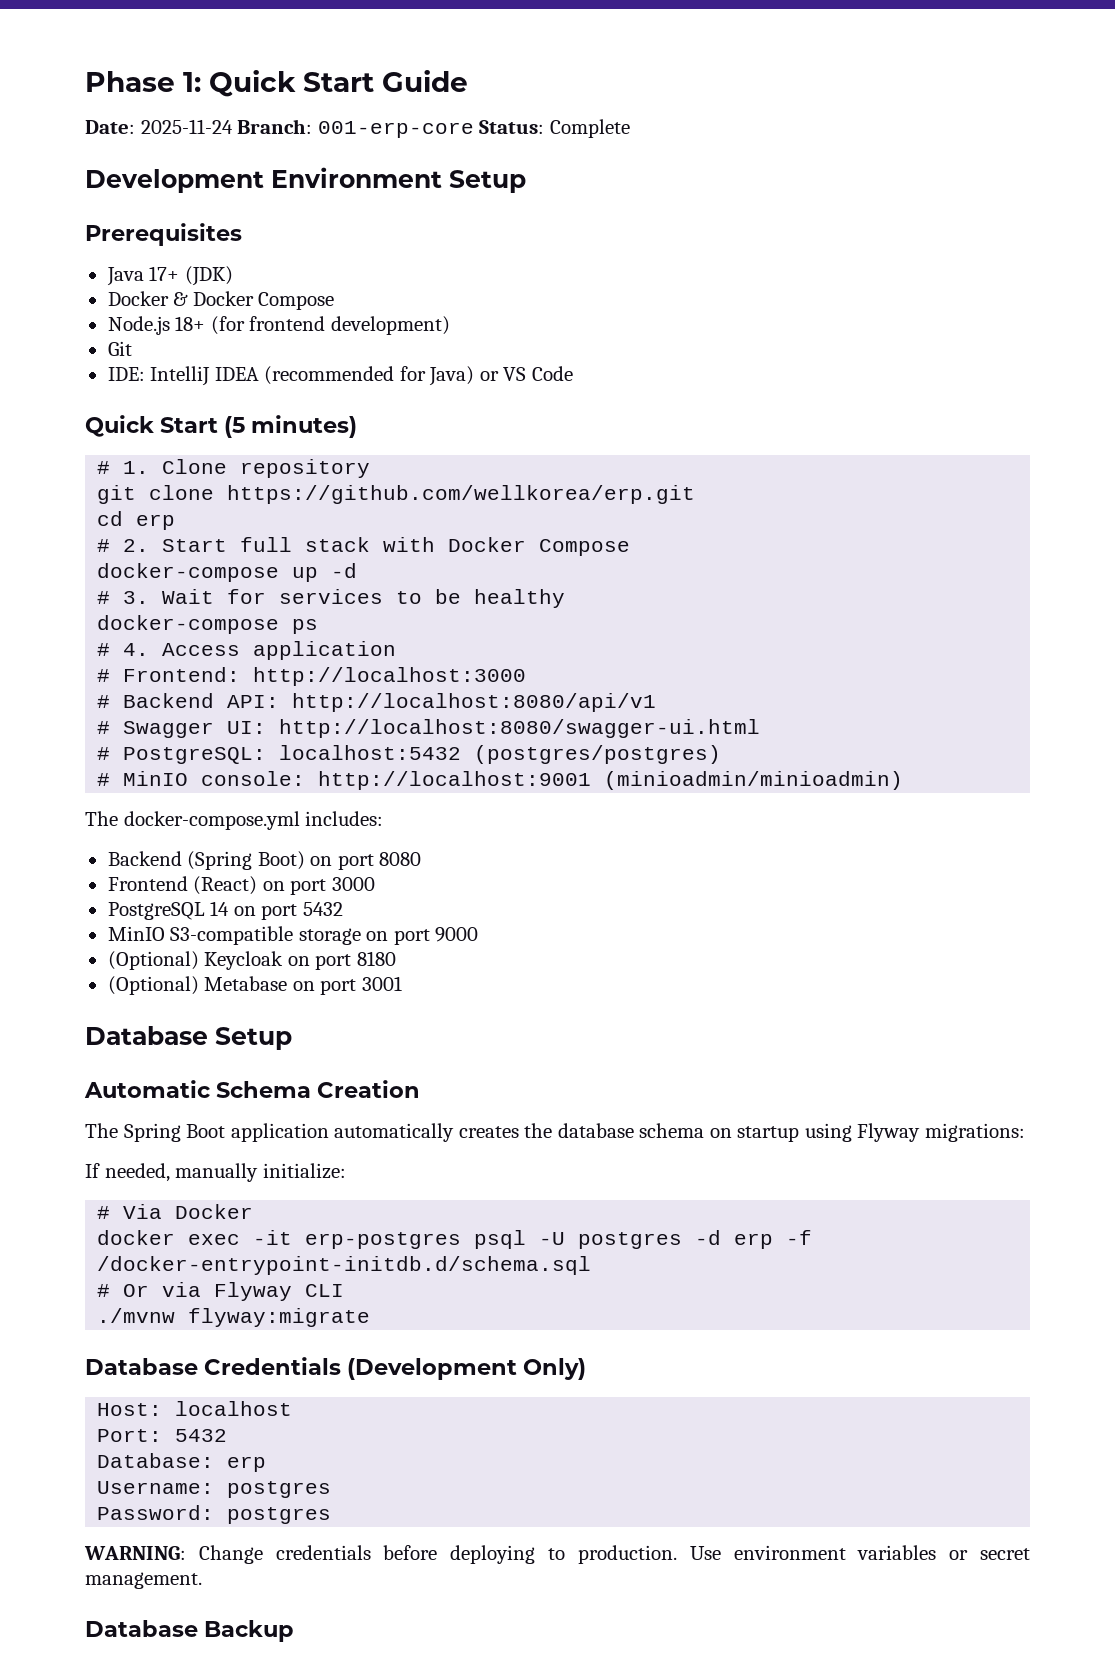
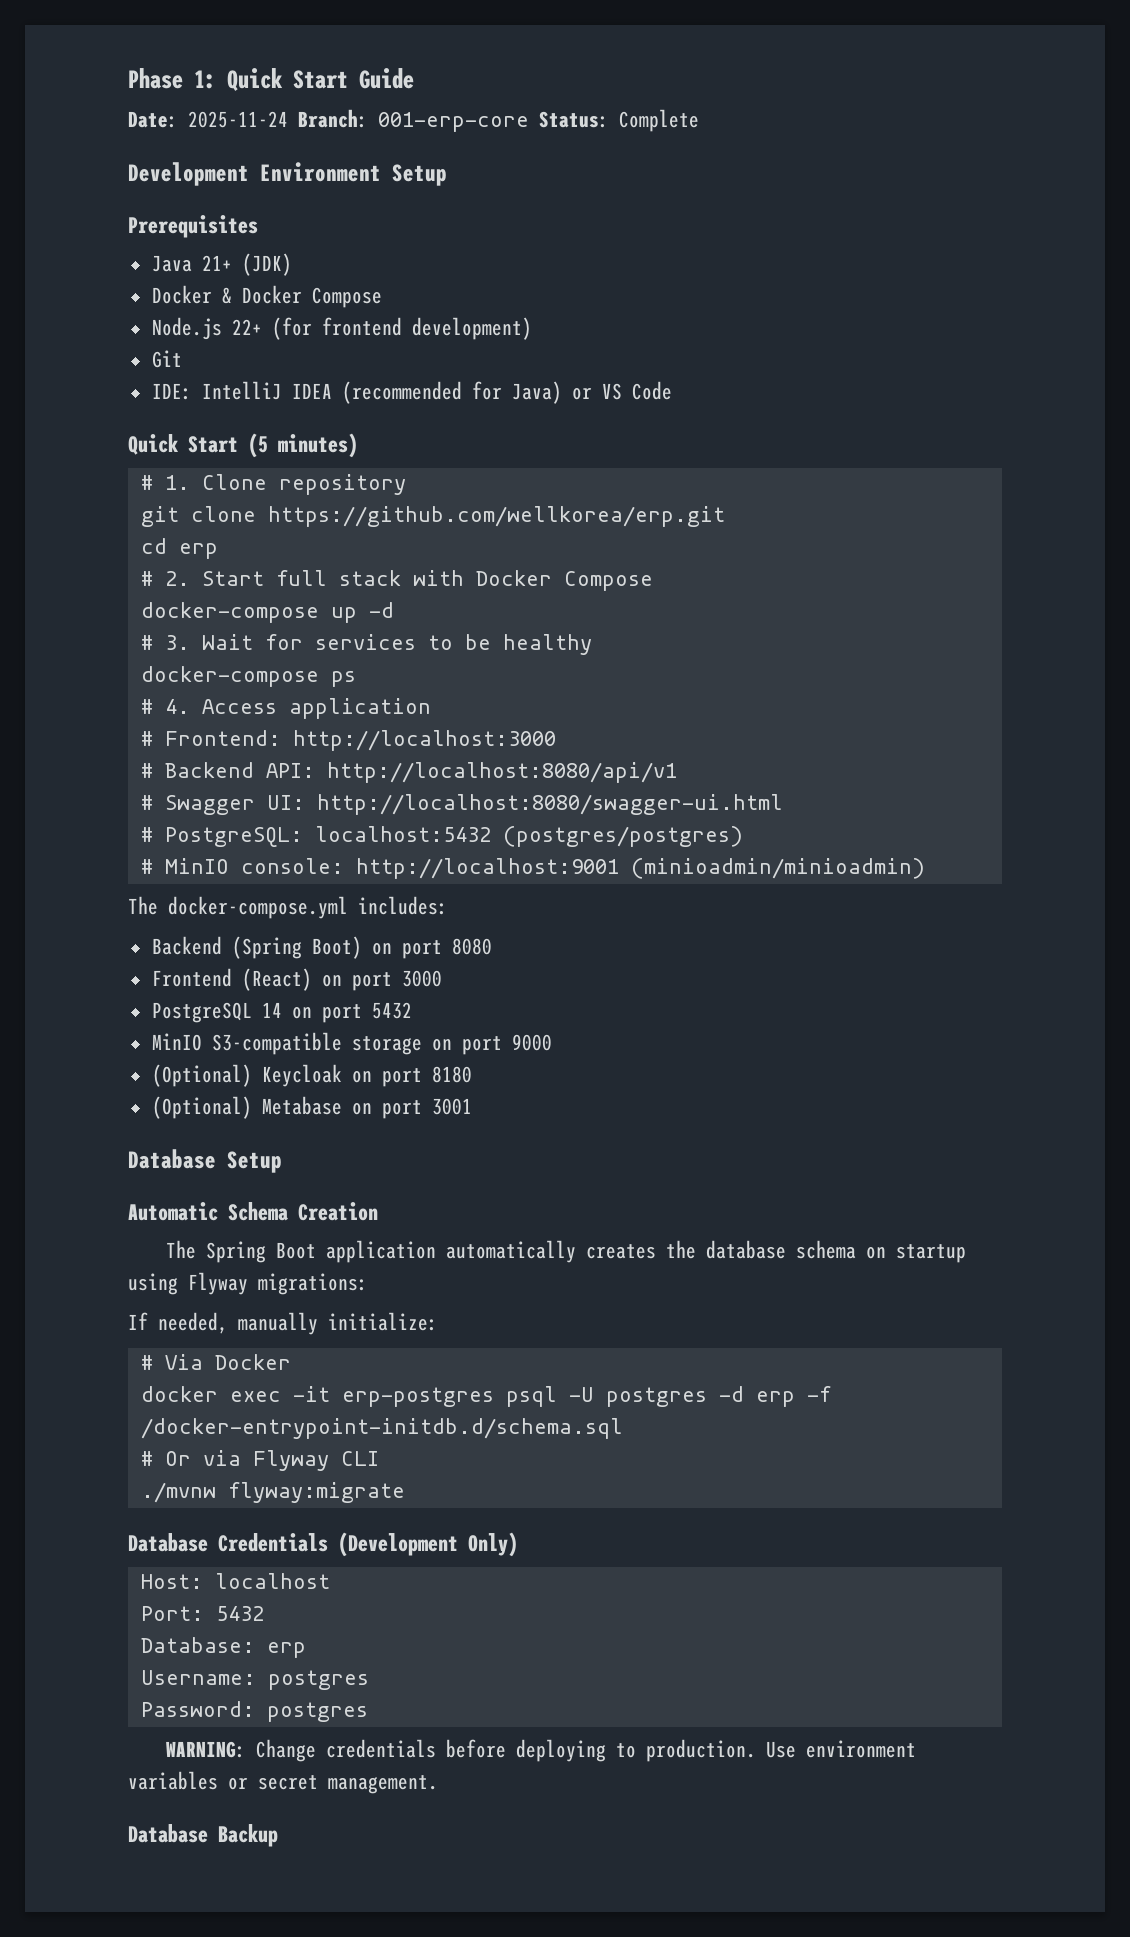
- Java 17+ (JDK)
+ Java 21+ (JDK)
- Node.js 18+ (for frontend development)
+ Node.js 22+ (for frontend development)

